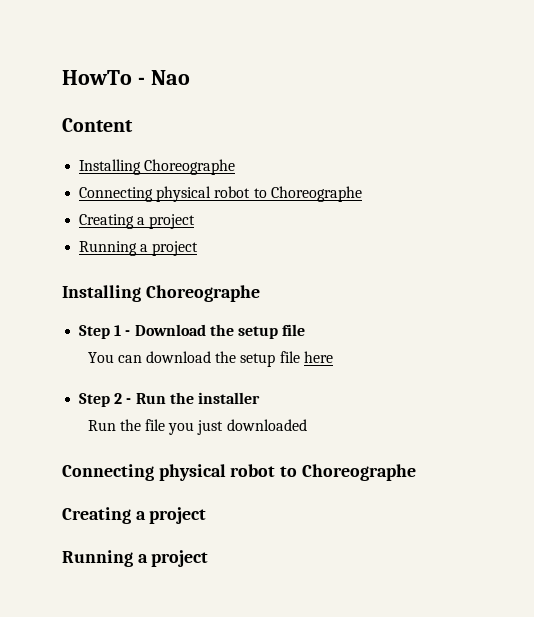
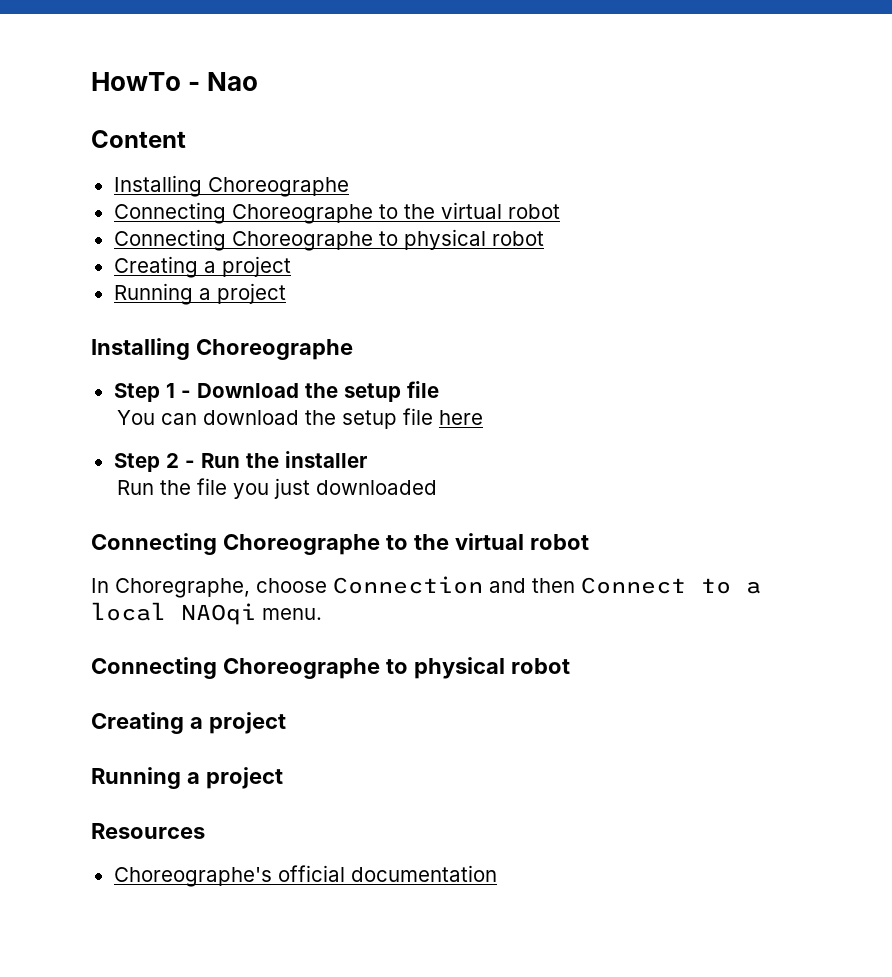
  Content
  Installing Choreographe
- Connecting physical robot to Choreographe
+ Connecting Choreographe to the virtual robot
+ Connecting Choreographe to physical robot
  Run the file you just downloaded
- Connecting physical robot to Choreographe
+ Connecting Choreographe to the virtual robot
+ In Choregraphe, choose Connection and then Connect to a local NAOqi menu.
+ Connecting Choreographe to physical robot
  Creating a project
  Running a project
+ Resources
+ Choreographe's official documentation

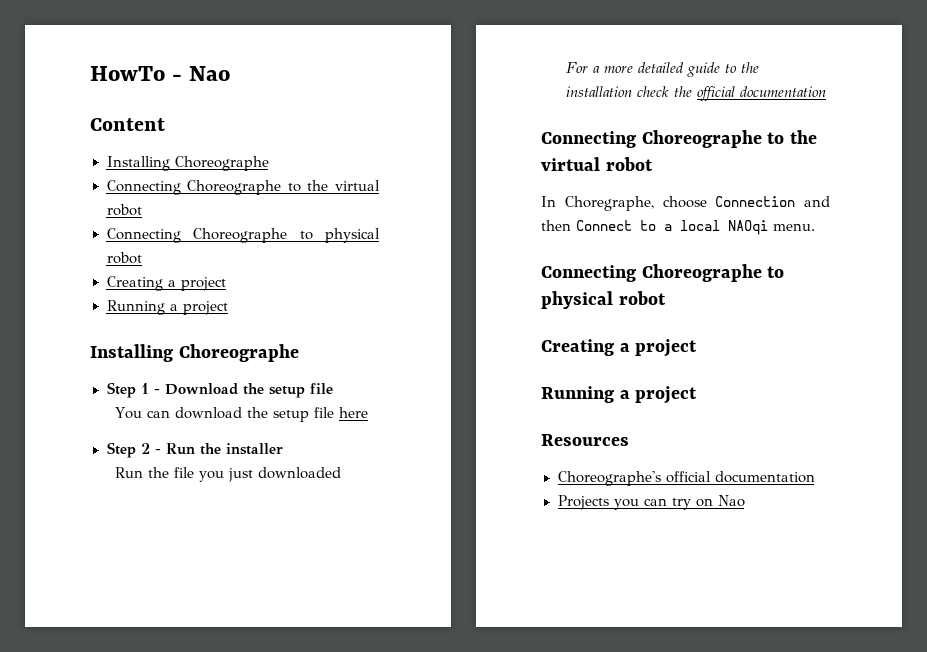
+ For a more detailed guide to the installation check the official documentation
+ Projects you can try on Nao

